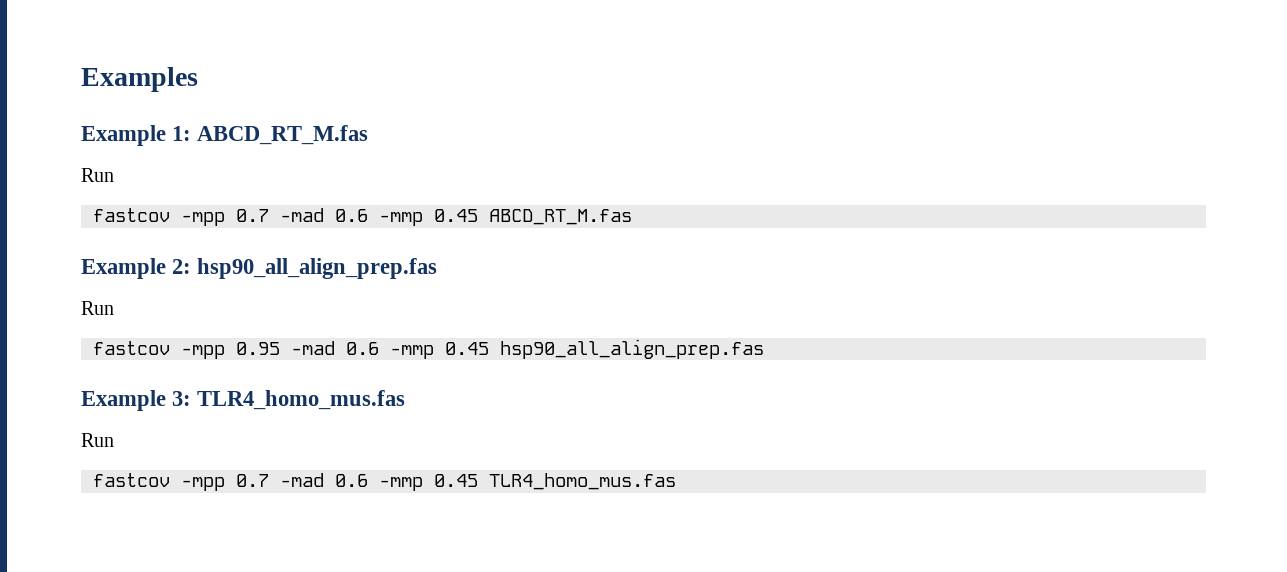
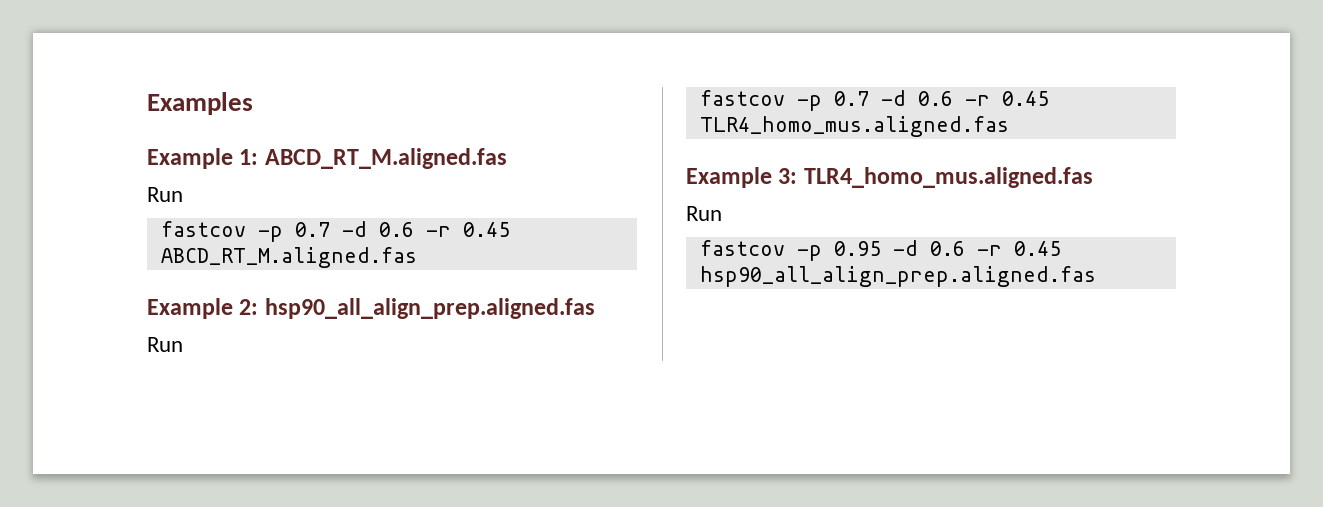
- Example 1: ABCD_RT_M.fas
+ Example 1: ABCD_RT_M.aligned.fas
  Run
- fastcov -mpp 0.7 -mad 0.6 -mmp 0.45 ABCD_RT_M.fas
+ fastcov -p 0.7 -d 0.6 -r 0.45 ABCD_RT_M.aligned.fas
- Example 2: hsp90_all_align_prep.fas
+ Example 2: hsp90_all_align_prep.aligned.fas
  Run
- fastcov -mpp 0.95 -mad 0.6 -mmp 0.45 hsp90_all_align_prep.fas
+ fastcov -p 0.7 -d 0.6 -r 0.45 TLR4_homo_mus.aligned.fas
- Example 3: TLR4_homo_mus.fas
+ Example 3: TLR4_homo_mus.aligned.fas
  Run
- fastcov -mpp 0.7 -mad 0.6 -mmp 0.45 TLR4_homo_mus.fas
+ fastcov -p 0.95 -d 0.6 -r 0.45 hsp90_all_align_prep.aligned.fas

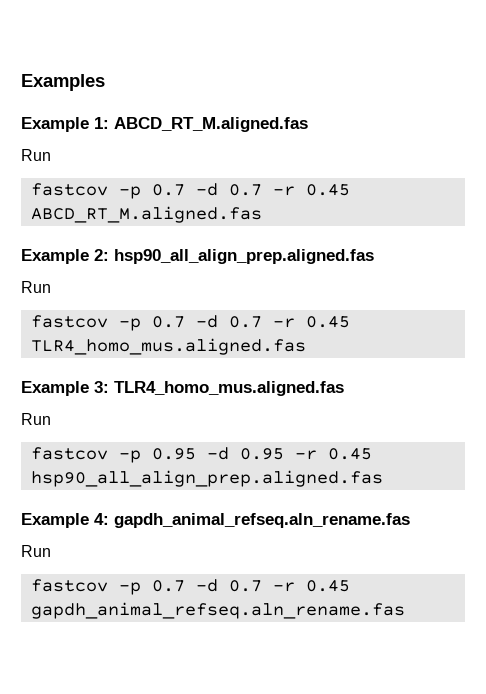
- fastcov -p 0.7 -d 0.6 -r 0.45 ABCD_RT_M.aligned.fas
+ fastcov -p 0.7 -d 0.7 -r 0.45 ABCD_RT_M.aligned.fas
- fastcov -p 0.7 -d 0.6 -r 0.45 TLR4_homo_mus.aligned.fas
+ fastcov -p 0.7 -d 0.7 -r 0.45 TLR4_homo_mus.aligned.fas
- fastcov -p 0.95 -d 0.6 -r 0.45 hsp90_all_align_prep.aligned.fas
+ fastcov -p 0.95 -d 0.95 -r 0.45 hsp90_all_align_prep.aligned.fas
+ Example 4: gapdh_animal_refseq.aln_rename.fas
+ Run
+ fastcov -p 0.7 -d 0.7 -r 0.45 gapdh_animal_refseq.aln_rename.fas

